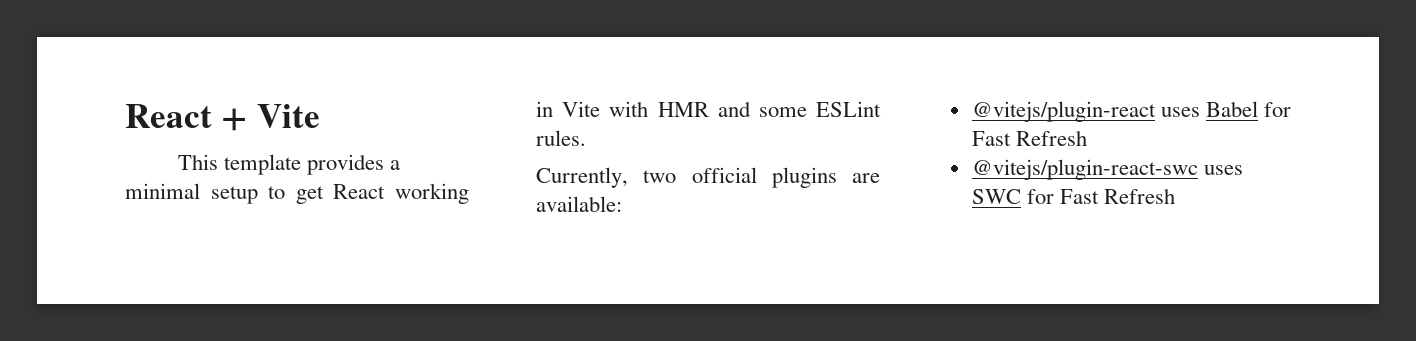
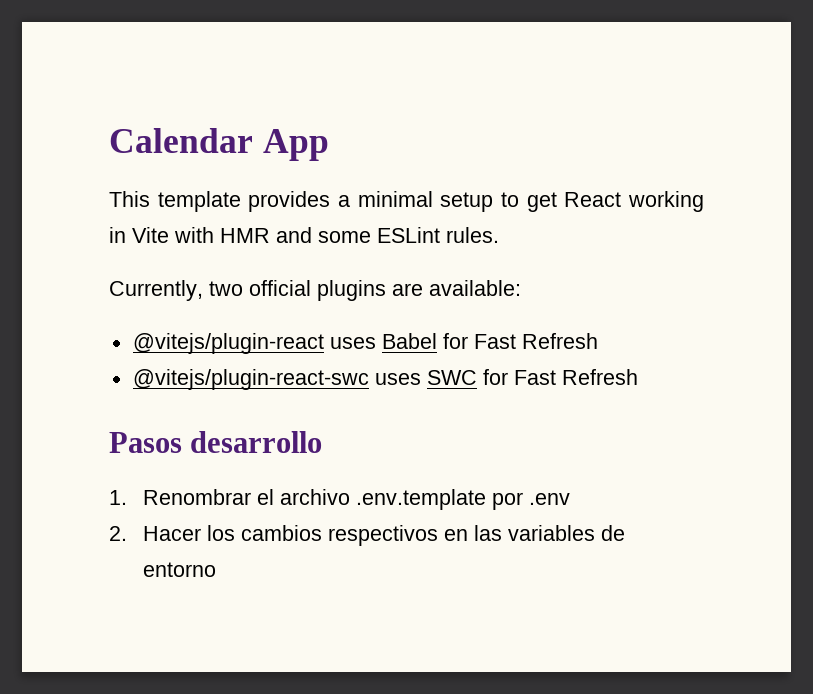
- React + Vite
+ Calendar App
+ Pasos desarrollo
+ 1. Renombrar el archivo .env.template por .env
+ 2. Hacer los cambios respectivos en las variables de entorno

